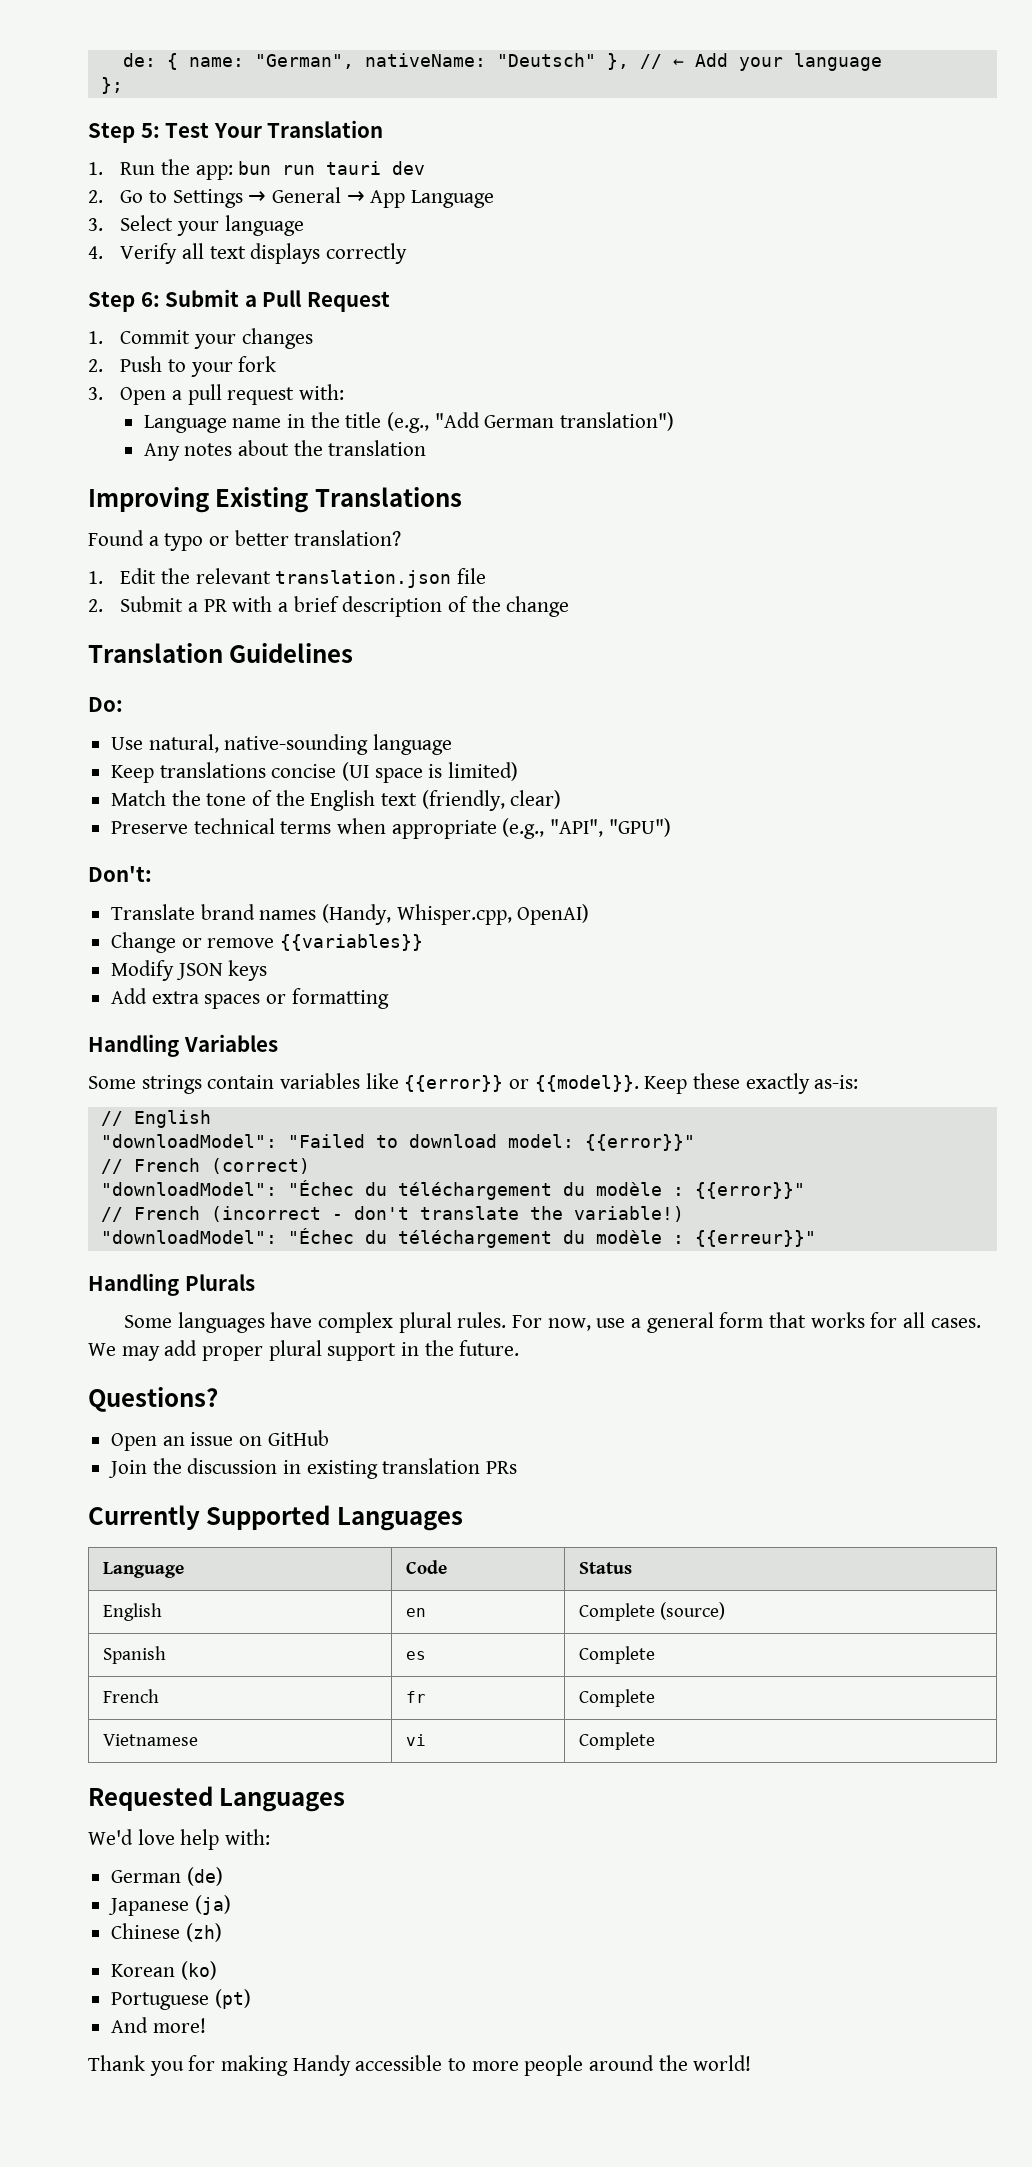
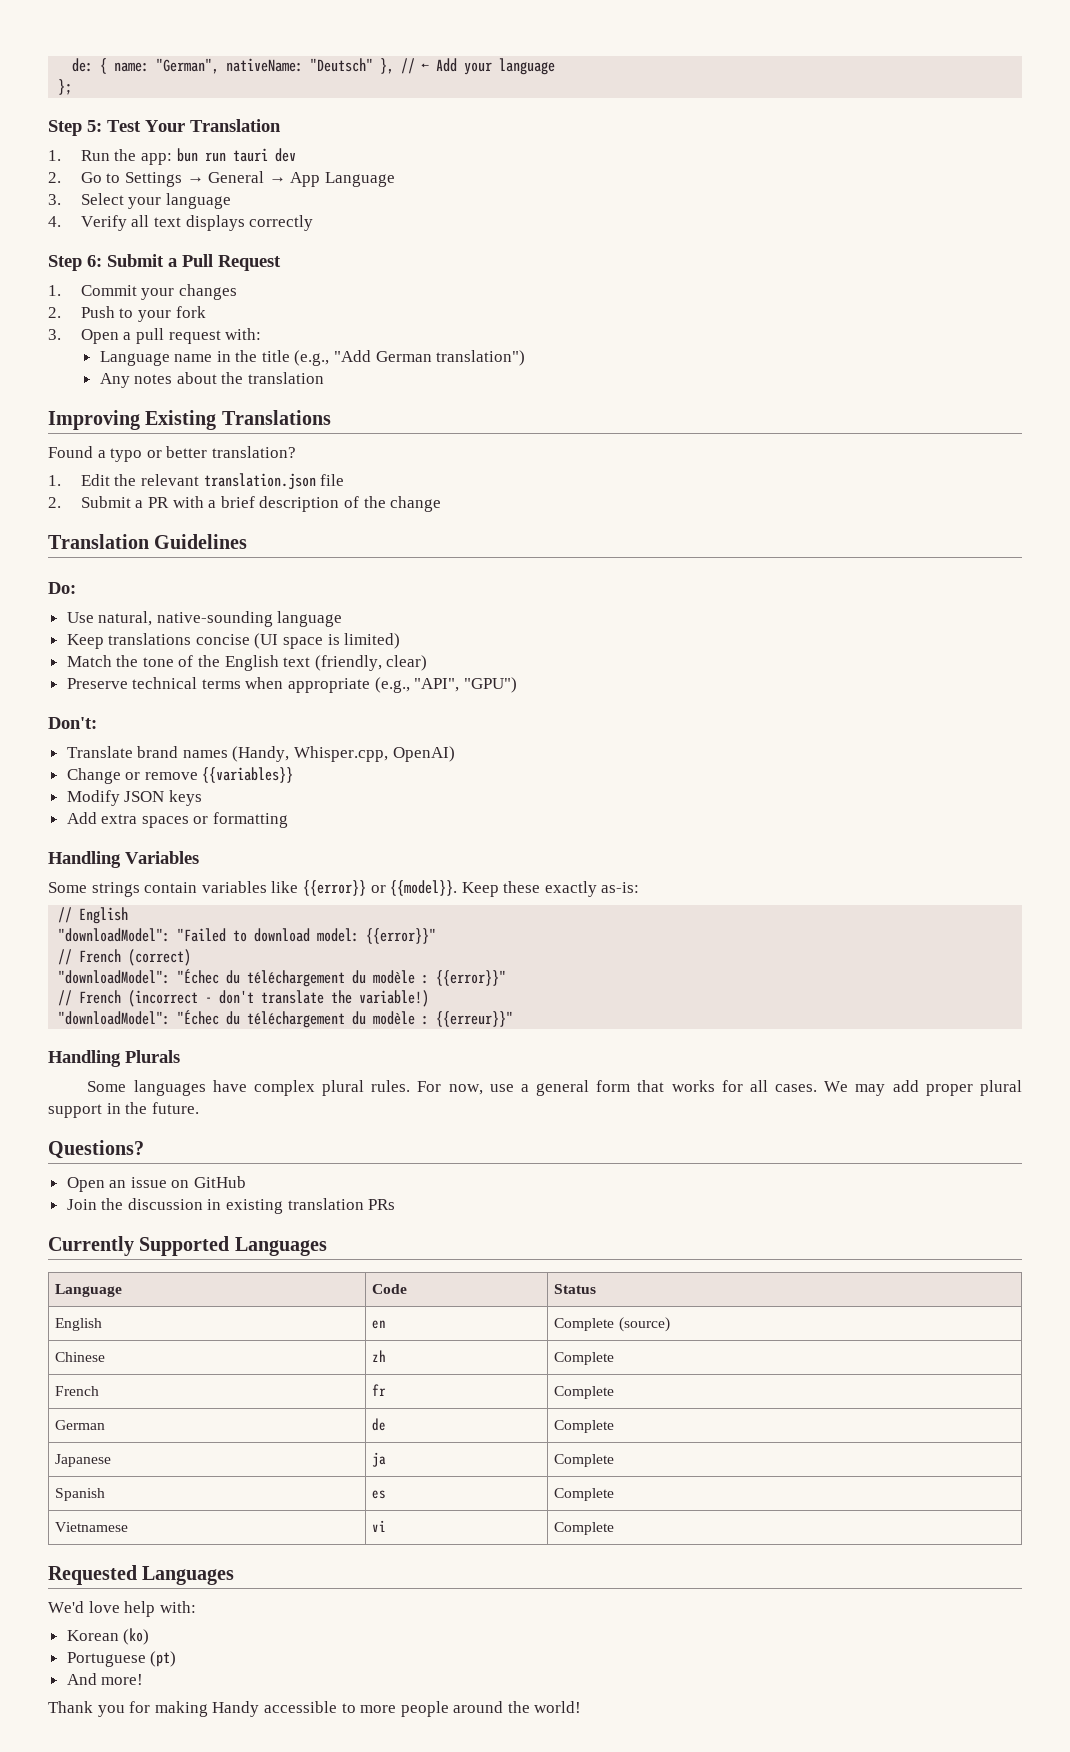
- Spanish | es | Complete
+ Chinese | zh | Complete
+ German | de | Complete
+ Japanese | ja | Complete
+ Spanish | es | Complete
- German (de)
- Japanese (ja)
- Chinese (zh)

